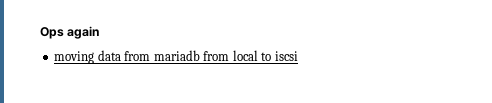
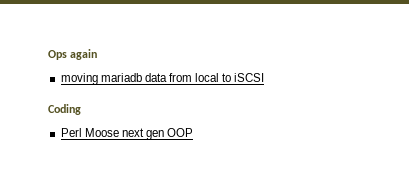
- moving data from mariadb from local to iscsi
+ moving mariadb data from local to iSCSI
+ Coding
+ Perl Moose next gen OOP

